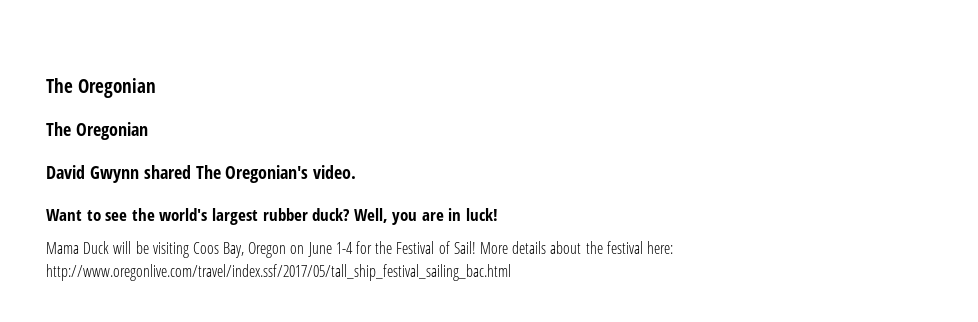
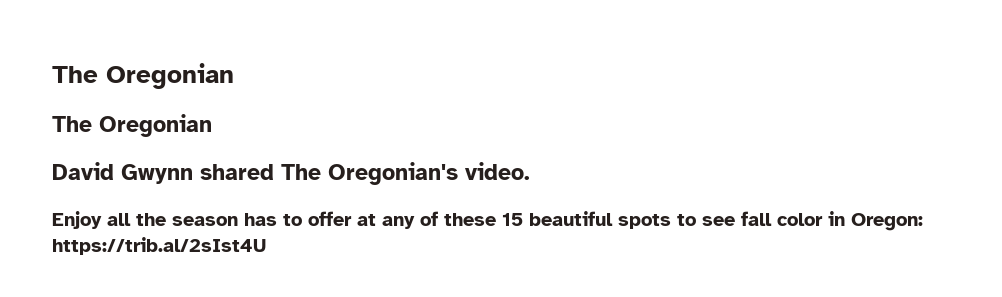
- Want to see the world's largest rubber duck? Well, you are in luck!
- Mama Duck will be visiting Coos Bay, Oregon on June 1-4 for the Festival of Sail! More details about the festival here: http://www.oregonlive.com/travel/index.ssf/2017/05/tall_ship_festival_sailing_bac.html
+ Enjoy all the season has to offer at any of these 15 beautiful spots to see fall color in Oregon: https://trib.al/2sIst4U

